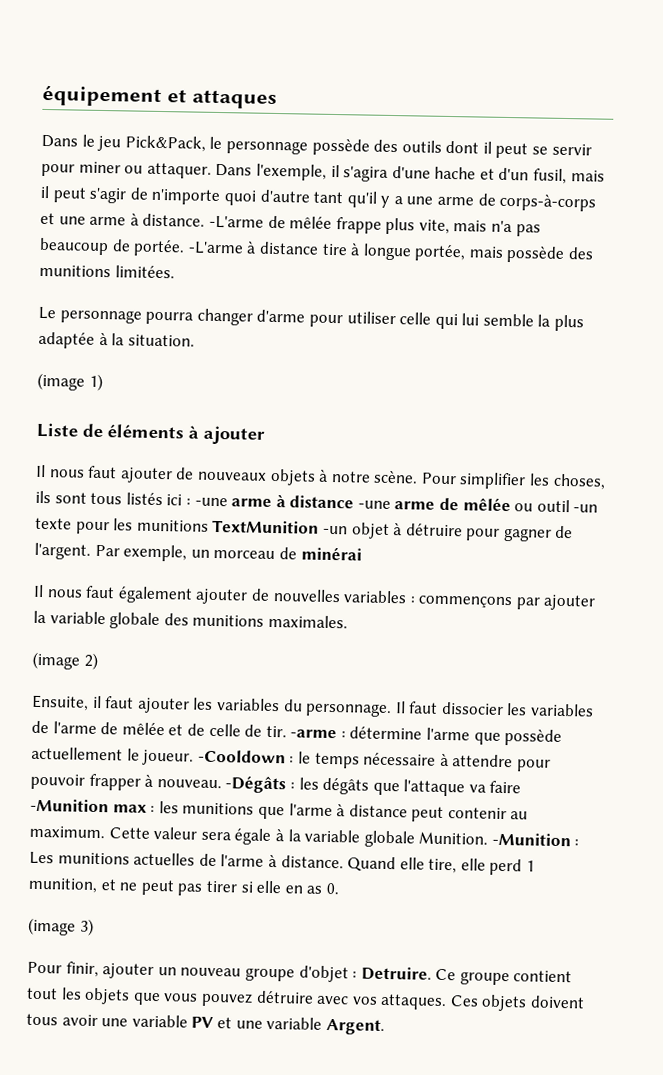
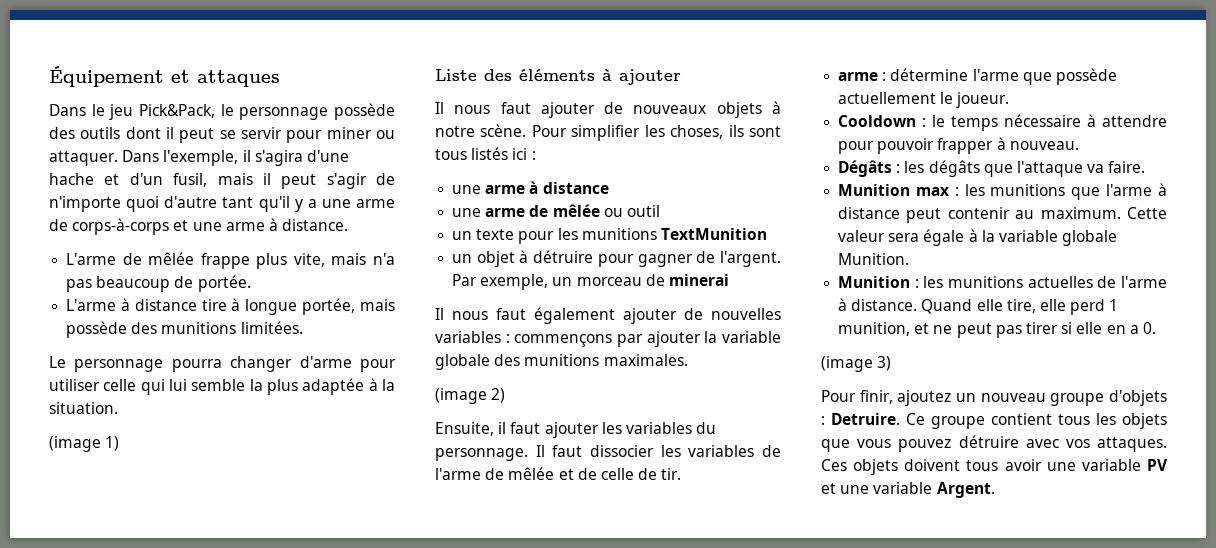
- équipement et attaques
+ Équipement et attaques
- Dans l'exemple, il s'agira d'une hache et d'un fusil, mais il peut s'agir de n'importe quoi d'autre tant qu'il y a une arme de corps-à-corps et une arme à distance. -L'arme de mêlée frappe plus vite, mais n'a pas beaucoup de portée. -L'arme à distance tire à longue portée, mais possède des munitions limitées.
+ Dans l'exemple, il s'agira d'une hache et d'un fusil, mais il peut s'agir de n'importe quoi d'autre tant qu'il y a une arme de corps-à-corps et une arme à distance.
+ L'arme de mêlée frappe plus vite, mais n'a pas beaucoup de portée.
+ L'arme à distance tire à longue portée, mais possède des munitions limitées.
- Liste de éléments à ajouter
+ Liste des éléments à ajouter
- Pour simplifier les choses, ils sont tous listés ici : -une arme à distance -une arme de mêlée ou outil -un texte pour les munitions TextMunition -un objet à détruire pour gagner de l'argent.
+ Pour simplifier les choses, ils sont tous listés ici :
+ une arme à distance
+ une arme de mêlée ou outil
+ un texte pour les munitions TextMunition
+ un objet à détruire pour gagner de l'argent.
- Par exemple, un morceau de minérai
+ Par exemple, un morceau de minerai
- Il faut dissocier les variables de l'arme de mêlée et de celle de tir. -arme : détermine l'arme que possède actuellement le joueur. -Cooldown : le temps nécessaire à attendre pour pouvoir frapper à nouveau. -Dégâts : les dégâts que l'attaque va faire -Munition max : les munitions que l'arme à distance peut contenir au maximum.
+ Il faut dissocier les variables de l'arme de mêlée et de celle de tir.
+ arme : détermine l'arme que possède actuellement le joueur.
+ Cooldown : le temps nécessaire à attendre pour pouvoir frapper à nouveau.
+ Dégâts : les dégâts que l'attaque va faire.
+ Munition max : les munitions que l'arme à distance peut contenir au maximum.
- Cette valeur sera égale à la variable globale Munition. -Munition : Les munitions actuelles de l'arme à distance.
+ Cette valeur sera égale à la variable globale Munition.
+ Munition : les munitions actuelles de l'arme à distance.
- Quand elle tire, elle perd 1 munition, et ne peut pas tirer si elle en as 0.
+ Quand elle tire, elle perd 1 munition, et ne peut pas tirer si elle en a 0.
- Pour finir, ajouter un nouveau groupe d'objet : Detruire.
+ Pour finir, ajoutez un nouveau groupe d'objets : Detruire.
- Ce groupe contient tout les objets que vous pouvez détruire avec vos attaques.
+ Ce groupe contient tous les objets que vous pouvez détruire avec vos attaques.

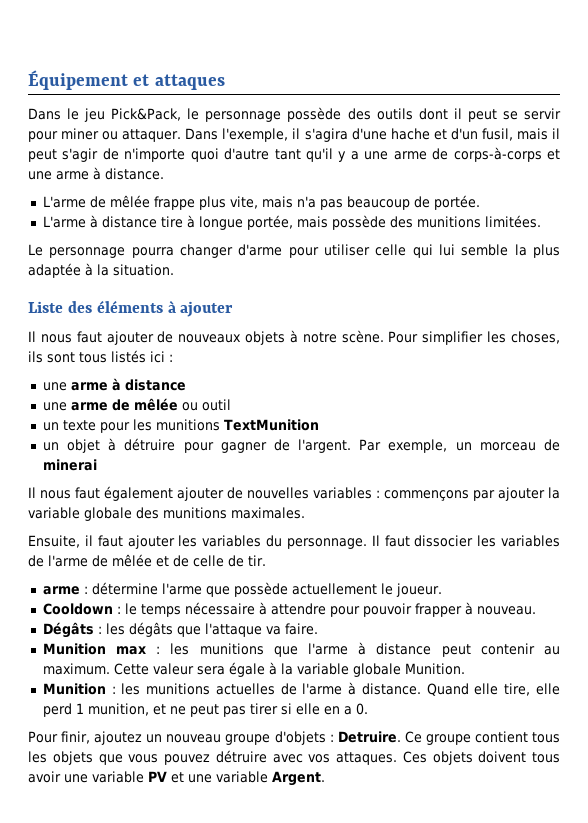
- (image 1)
- (image 2)
- (image 3)

